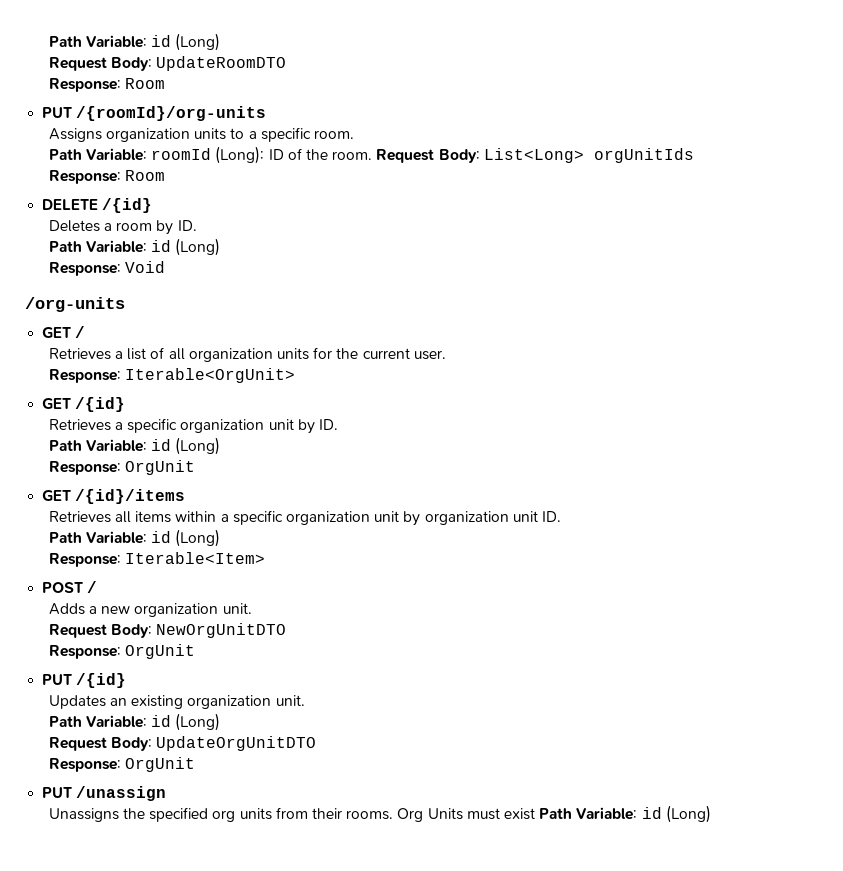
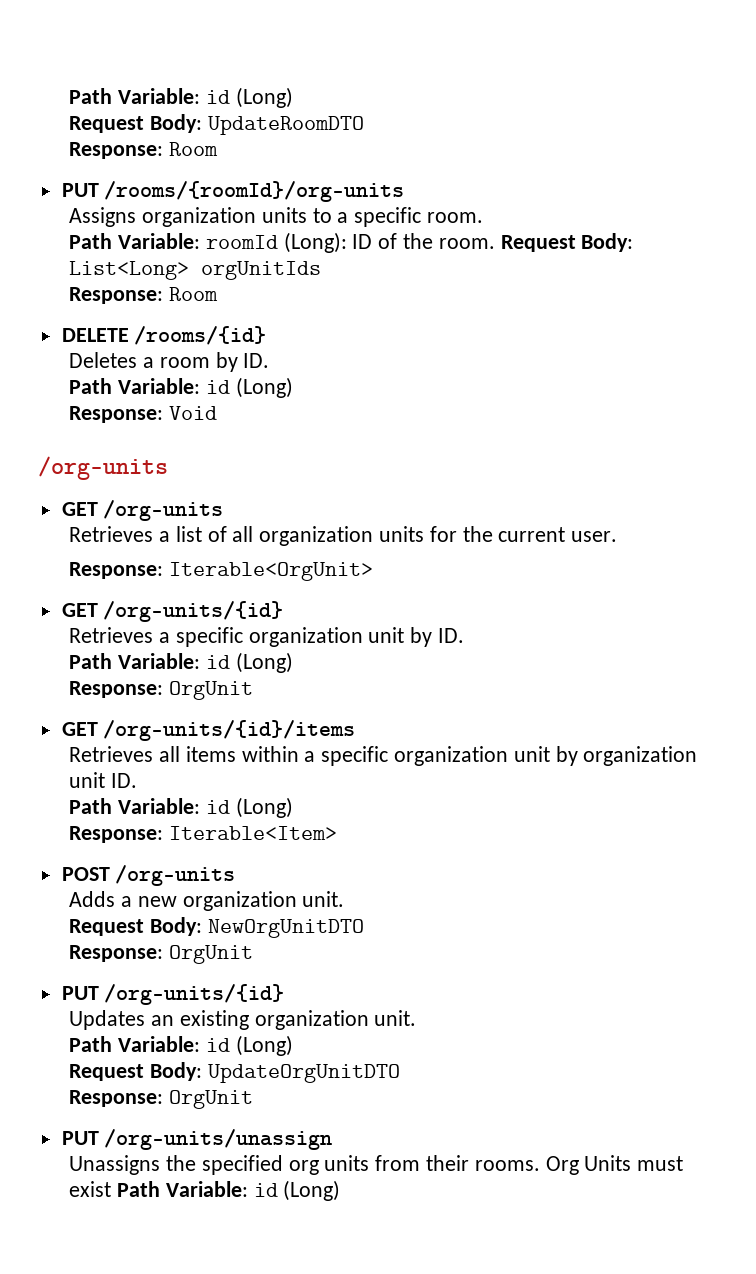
- PUT /{roomId}/org-units
+ PUT /rooms/{roomId}/org-units
- DELETE /{id}
+ DELETE /rooms/{id}
- GET /
+ GET /org-units
- GET /{id}
+ GET /org-units/{id}
- GET /{id}/items
+ GET /org-units/{id}/items
- POST /
+ POST /org-units
- PUT /{id}
+ PUT /org-units/{id}
- PUT /unassign
+ PUT /org-units/unassign

